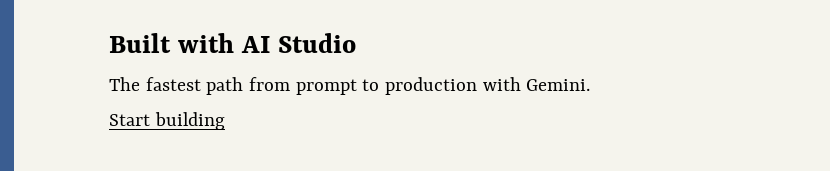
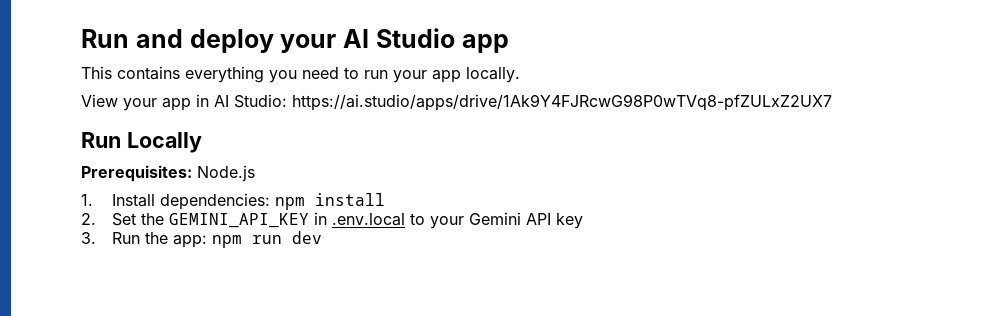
- Built with AI Studio
- The fastest path from prompt to production with Gemini.
- Start building
+ Run and deploy your AI Studio app
+ This contains everything you need to run your app locally.
+ View your app in AI Studio: https://ai.studio/apps/drive/1Ak9Y4FJRcwG98P0wTVq8-pfZULxZ2UX7
+ Run Locally
+ Prerequisites: Node.js
+ 1. Install dependencies: npm install
+ 2. Set the GEMINI_API_KEY in .env.local to your Gemini API key
+ 3. Run the app: npm run dev

